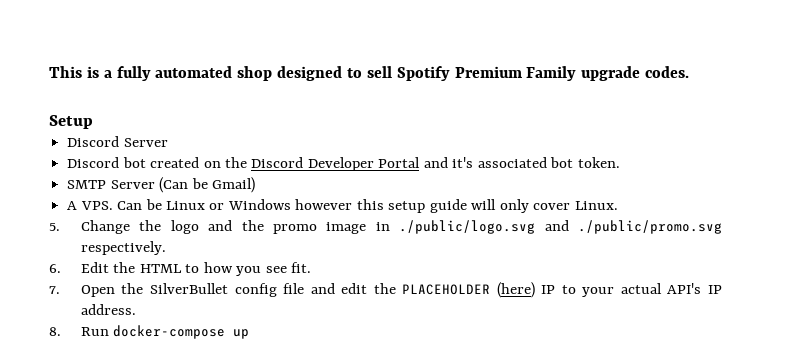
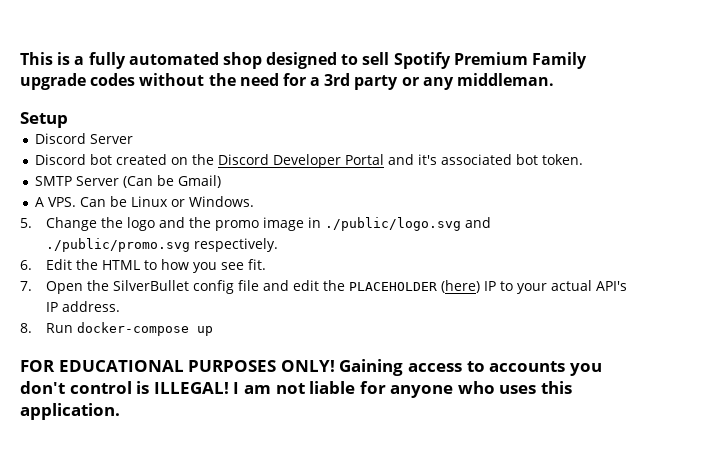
- This is a fully automated shop designed to sell Spotify Premium Family upgrade codes.
+ This is a fully automated shop designed to sell Spotify Premium Family upgrade codes without the need for a 3rd party or any middleman.
- A VPS. Can be Linux or Windows however this setup guide will only cover Linux.
+ A VPS. Can be Linux or Windows.
+ FOR EDUCATIONAL PURPOSES ONLY! Gaining access to accounts you don't control is ILLEGAL! I am not liable for anyone who uses this application.

